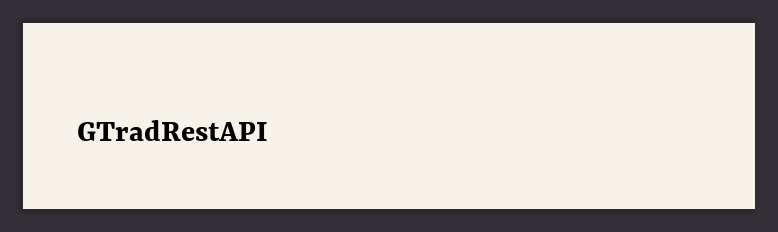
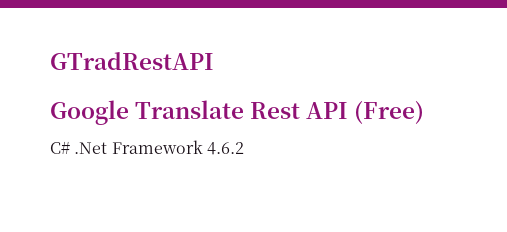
+ Google Translate Rest API (Free)
+ C# .Net Framework 4.6.2

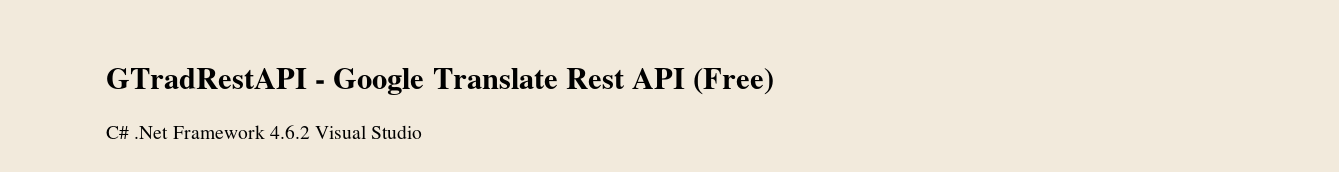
- GTradRestAPI
- Google Translate Rest API (Free)
+ GTradRestAPI - Google Translate Rest API (Free)
- C# .Net Framework 4.6.2
+ C# .Net Framework 4.6.2 Visual Studio

